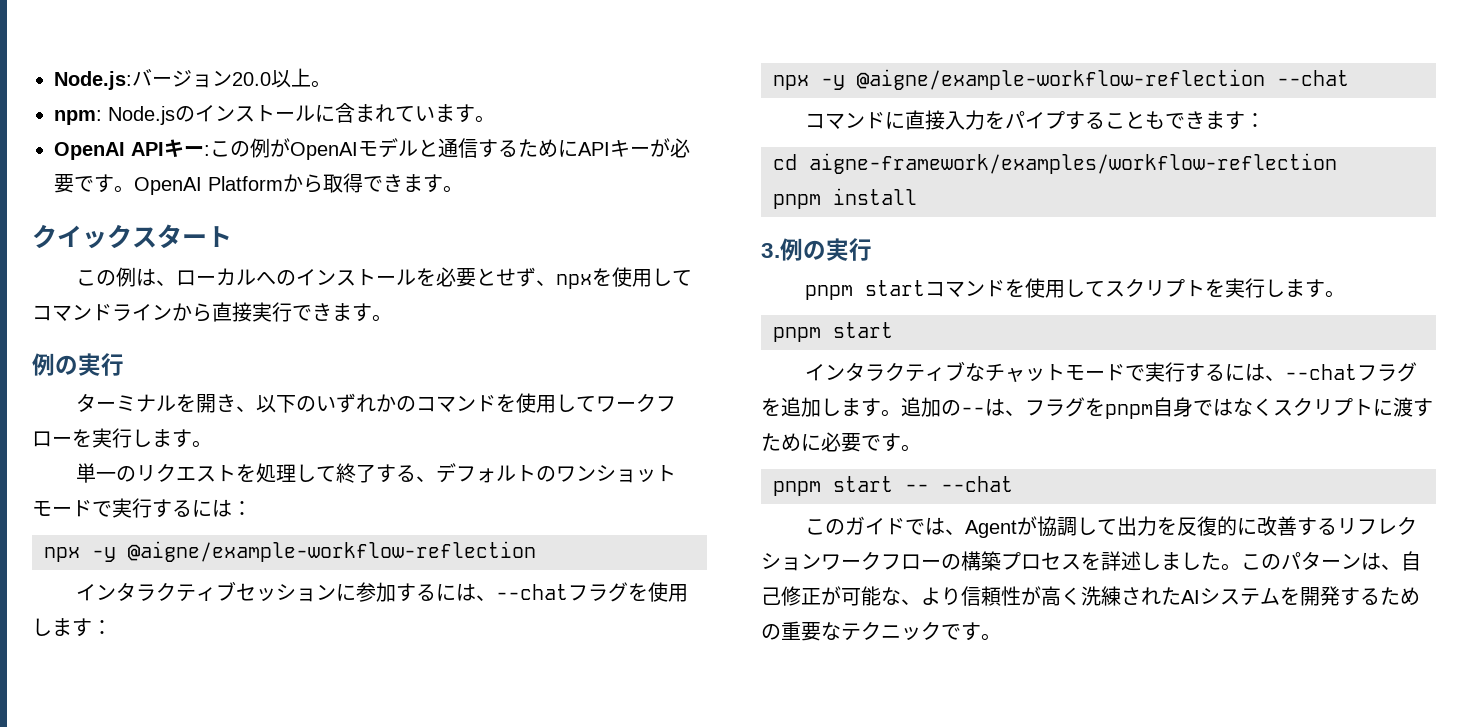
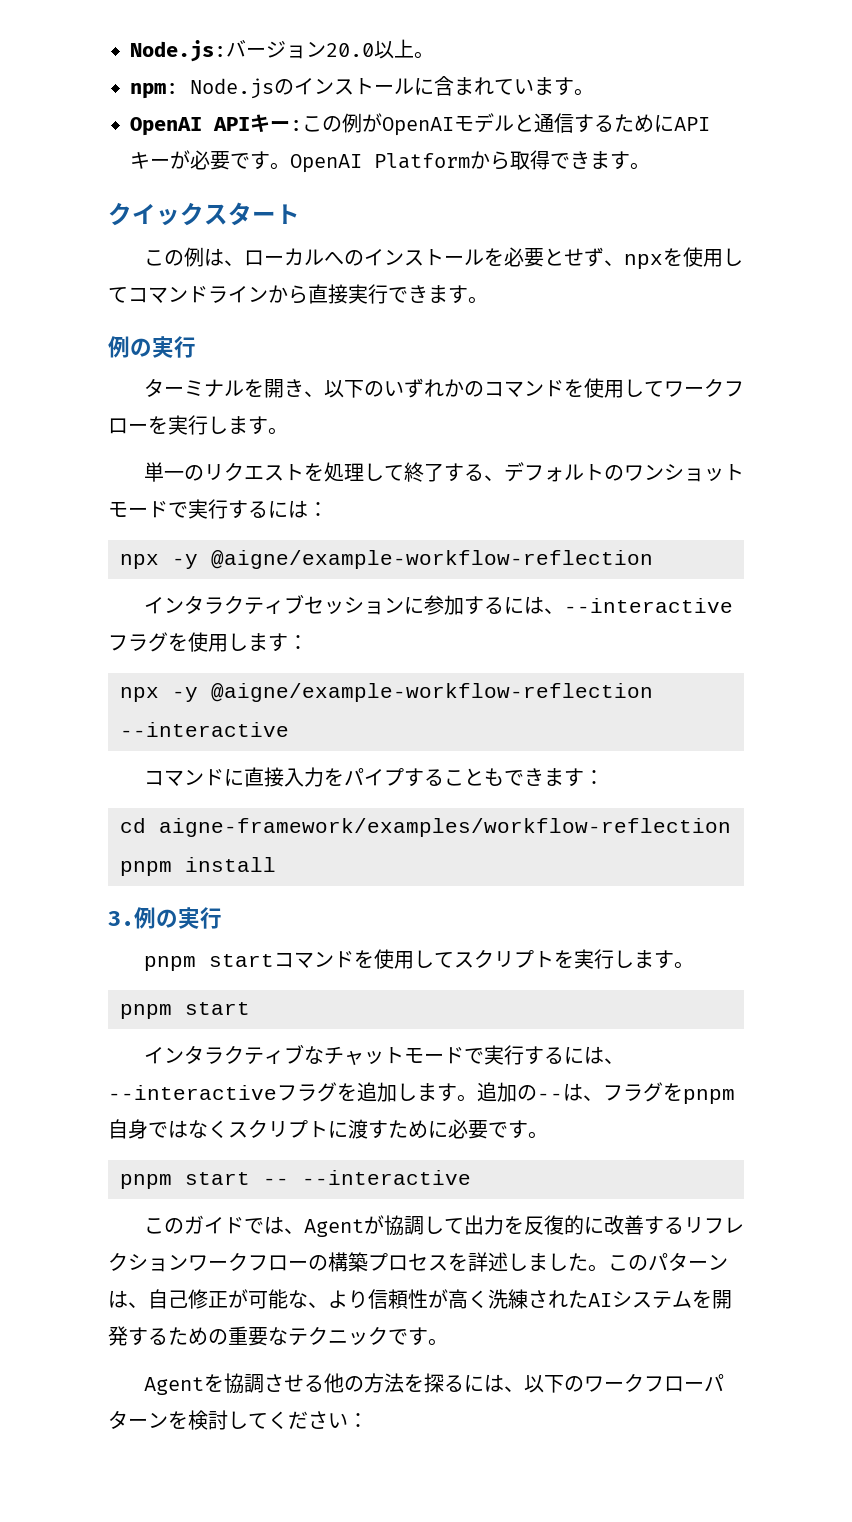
- インタラクティブセッションに参加するには、--chatフラグを使用します：
+ インタラクティブセッションに参加するには、--interactiveフラグを使用します：
- npx -y @aigne/example-workflow-reflection --chat
+ npx -y @aigne/example-workflow-reflection --interactive
- インタラクティブなチャットモードで実行するには、--chatフラグを追加します。
+ インタラクティブなチャットモードで実行するには、--interactiveフラグを追加します。
- pnpm start -- --chat
+ pnpm start -- --interactive
+ Agentを協調させる他の方法を探るには、以下のワークフローパターンを検討してください：

